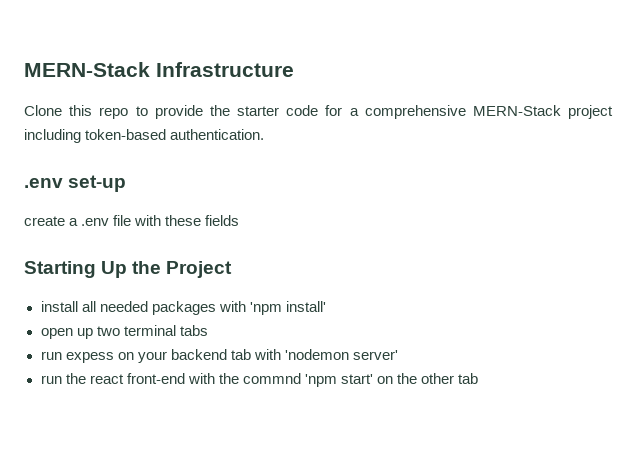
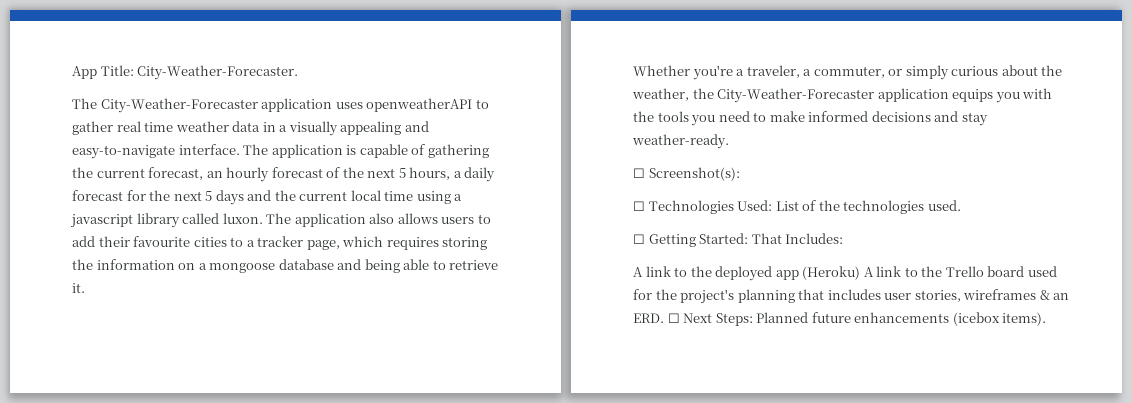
- MERN-Stack Infrastructure
- Clone this repo to provide the starter code for a comprehensive MERN-Stack project including token-based authentication.
- .env set-up
- create a .env file with these fields
- Starting Up the Project
- install all needed packages with 'npm install'
- open up two terminal tabs
- run expess on your backend tab with 'nodemon server'
- run the react front-end with the commnd 'npm start' on the other tab
+ App Title: City-Weather-Forecaster.
+ The City-Weather-Forecaster application uses openweatherAPI to gather real time weather data in a visually appealing and easy-to-navigate interface. The application is capable of gathering the current forecast, an hourly forecast of the next 5 hours, a daily forecast for the next 5 days and the current local time using a javascript library called luxon. The application also allows users to add their favourite cities to a tracker page, which requires storing the information on a mongoose database and being able to retrieve it.
+ Whether you're a traveler, a commuter, or simply curious about the weather, the City-Weather-Forecaster application equips you with the tools you need to make informed decisions and stay weather-ready.
+ ☐ Screenshot(s):
+ ☐ Technologies Used: List of the technologies used.
+ ☐ Getting Started: That Includes:
+ A link to the deployed app (Heroku) A link to the Trello board used for the project's planning that includes user stories, wireframes & an ERD. ☐ Next Steps: Planned future enhancements (icebox items).

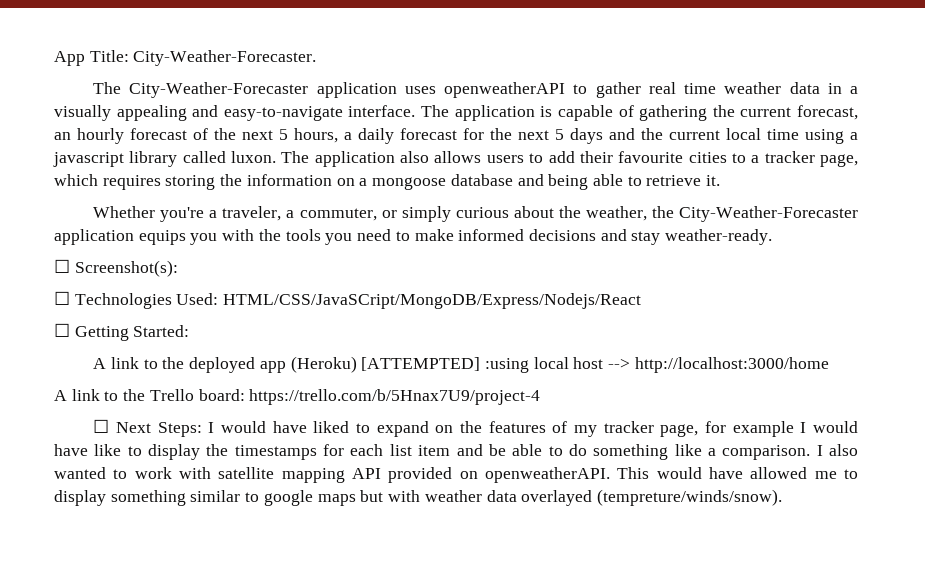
- ☐ Technologies Used: List of the technologies used.
+ ☐ Technologies Used: HTML/CSS/JavaSCript/MongoDB/Express/Nodejs/React
- ☐ Getting Started: That Includes:
+ ☐ Getting Started:
- A link to the deployed app (Heroku) A link to the Trello board used for the project's planning that includes user stories, wireframes & an ERD. ☐ Next Steps: Planned future enhancements (icebox items).
+ A link to the deployed app (Heroku) [ATTEMPTED] :using local host --> http://localhost:3000/home
+ A link to the Trello board: https://trello.com/b/5Hnax7U9/project-4
+ ☐ Next Steps: I would have liked to expand on the features of my tracker page, for example I would have like to display the timestamps for each list item and be able to do something like a comparison. I also wanted to work with satellite mapping API provided on openweatherAPI. This would have allowed me to display something similar to google maps but with weather data overlayed (tempreture/winds/snow).

